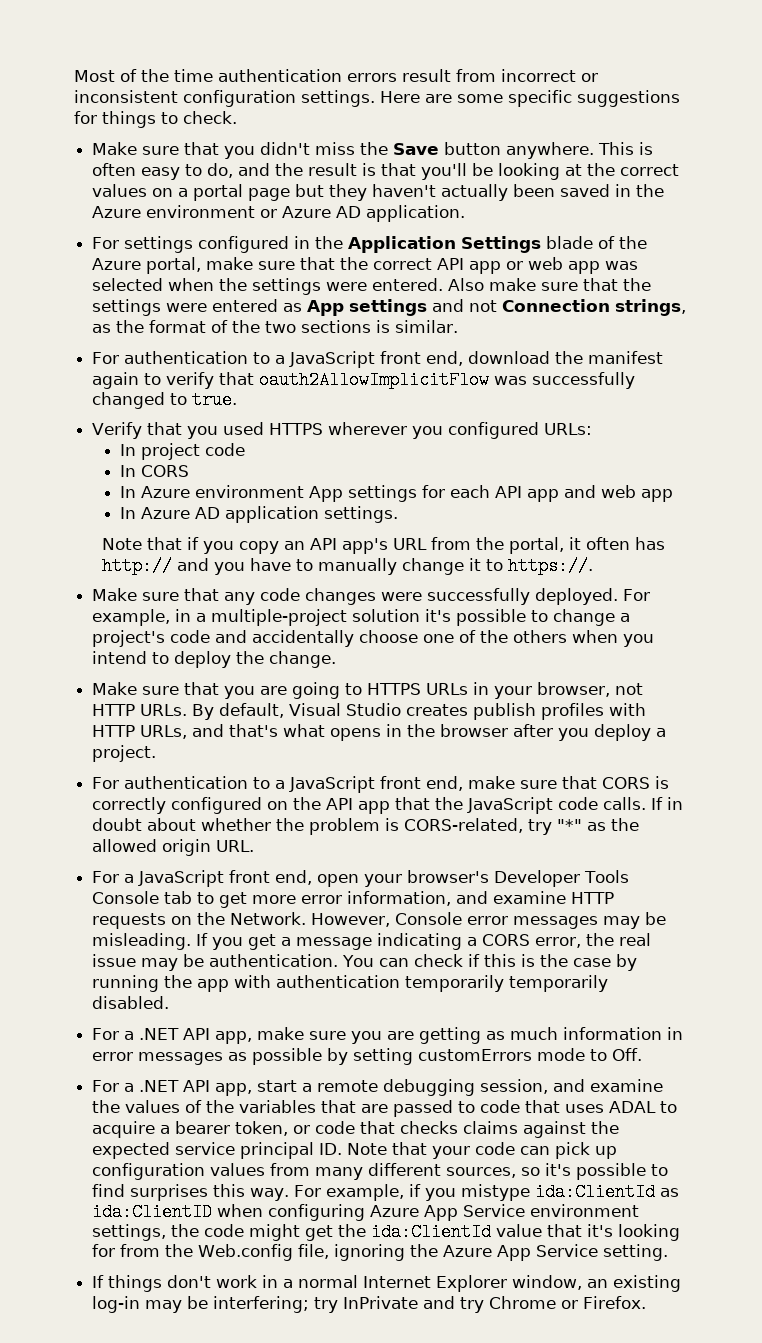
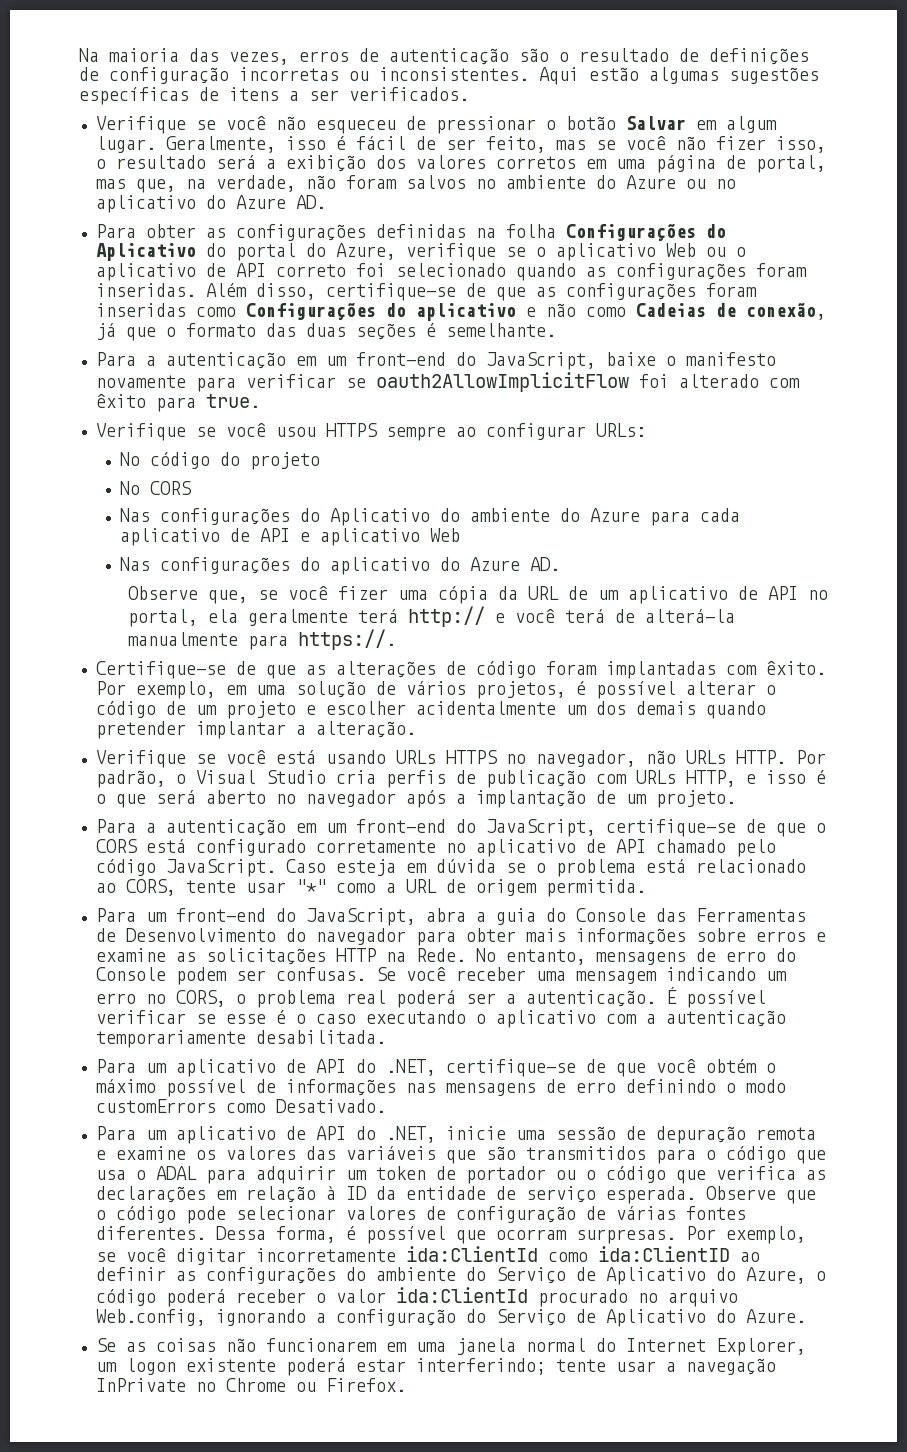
- Most of the time authentication errors result from incorrect or inconsistent configuration settings. Here are some specific suggestions for things to check.
- Make sure that you didn't miss the Save button anywhere. This is often easy to do, and the result is that you'll be looking at the correct values on a portal page but they haven't actually been saved in the Azure environment or Azure AD application.
- For settings configured in the Application Settings blade of the Azure portal, make sure that the correct API app or web app was selected when the settings were entered. Also make sure that the settings were entered as App settings and not Connection strings, as the format of the two sections is similar.
- For authentication to a JavaScript front end, download the manifest again to verify that oauth2AllowImplicitFlow was successfully changed to true.
- Verify that you used HTTPS wherever you configured URLs:
- In project code
- In CORS
- In Azure environment App settings for each API app and web app
- In Azure AD application settings.
- Note that if you copy an API app's URL from the portal, it often has http:// and you have to manually change it to https://.
- Make sure that any code changes were successfully deployed. For example, in a multiple-project solution it's possible to change a project's code and accidentally choose one of the others when you intend to deploy the change.
- Make sure that you are going to HTTPS URLs in your browser, not HTTP URLs. By default, Visual Studio creates publish profiles with HTTP URLs, and that's what opens in the browser after you deploy a project.
- For authentication to a JavaScript front end, make sure that CORS is correctly configured on the API app that the JavaScript code calls. If in doubt about whether the problem is CORS-related, try "*" as the allowed origin URL.
- For a JavaScript front end, open your browser's Developer Tools Console tab to get more error information, and examine HTTP requests on the Network. However, Console error messages may be misleading. If you get a message indicating a CORS error, the real issue may be authentication. You can check if this is the case by running the app with authentication temporarily temporarily disabled.
- For a .NET API app, make sure you are getting as much information in error messages as possible by setting customErrors mode to Off.
- For a .NET API app, start a remote debugging session, and examine the values of the variables that are passed to code that uses ADAL to acquire a bearer token, or code that checks claims against the expected service principal ID. Note that your code can pick up configuration values from many different sources, so it's possible to find surprises this way. For example, if you mistype ida:ClientId as ida:ClientID when configuring Azure App Service environment settings, the code might get the ida:ClientId value that it's looking for from the Web.config file, ignoring the Azure App Service setting.
- If things don't work in a normal Internet Explorer window, an existing log-in may be interfering; try InPrivate and try Chrome or Firefox.
+ Na maioria das vezes, erros de autenticação são o resultado de definições de configuração incorretas ou inconsistentes. Aqui estão algumas sugestões específicas de itens a ser verificados.
+ Verifique se você não esqueceu de pressionar o botão Salvar em algum lugar. Geralmente, isso é fácil de ser feito, mas se você não fizer isso, o resultado será a exibição dos valores corretos em uma página de portal, mas que, na verdade, não foram salvos no ambiente do Azure ou no aplicativo do Azure AD.
+ Para obter as configurações definidas na folha Configurações do Aplicativo do portal do Azure, verifique se o aplicativo Web ou o aplicativo de API correto foi selecionado quando as configurações foram inseridas. Além disso, certifique-se de que as configurações foram inseridas como Configurações do aplicativo e não como Cadeias de conexão, já que o formato das duas seções é semelhante.
+ Para a autenticação em um front-end do JavaScript, baixe o manifesto novamente para verificar se oauth2AllowImplicitFlow foi alterado com êxito para true.
+ Verifique se você usou HTTPS sempre ao configurar URLs:
+ No código do projeto
+ No CORS
+ Nas configurações do Aplicativo do ambiente do Azure para cada aplicativo de API e aplicativo Web
+ Nas configurações do aplicativo do Azure AD.
+ Observe que, se você fizer uma cópia da URL de um aplicativo de API no portal, ela geralmente terá http:// e você terá de alterá-la manualmente para https://.
+ Certifique-se de que as alterações de código foram implantadas com êxito. Por exemplo, em uma solução de vários projetos, é possível alterar o código de um projeto e escolher acidentalmente um dos demais quando pretender implantar a alteração.
+ Verifique se você está usando URLs HTTPS no navegador, não URLs HTTP. Por padrão, o Visual Studio cria perfis de publicação com URLs HTTP, e isso é o que será aberto no navegador após a implantação de um projeto.
+ Para a autenticação em um front-end do JavaScript, certifique-se de que o CORS está configurado corretamente no aplicativo de API chamado pelo código JavaScript. Caso esteja em dúvida se o problema está relacionado ao CORS, tente usar "*" como a URL de origem permitida.
+ Para um front-end do JavaScript, abra a guia do Console das Ferramentas de Desenvolvimento do navegador para obter mais informações sobre erros e examine as solicitações HTTP na Rede. No entanto, mensagens de erro do Console podem ser confusas. Se você receber uma mensagem indicando um erro no CORS, o problema real poderá ser a autenticação. É possível verificar se esse é o caso executando o aplicativo com a autenticação temporariamente desabilitada.
+ Para um aplicativo de API do .NET, certifique-se de que você obtém o máximo possível de informações nas mensagens de erro definindo o modo customErrors como Desativado.
+ Para um aplicativo de API do .NET, inicie uma sessão de depuração remota e examine os valores das variáveis que são transmitidos para o código que usa o ADAL para adquirir um token de portador ou o código que verifica as declarações em relação à ID da entidade de serviço esperada. Observe que o código pode selecionar valores de configuração de várias fontes diferentes. Dessa forma, é possível que ocorram surpresas. Por exemplo, se você digitar incorretamente ida:ClientId como ida:ClientID ao definir as configurações do ambiente do Serviço de Aplicativo do Azure, o código poderá receber o valor ida:ClientId procurado no arquivo Web.config, ignorando a configuração do Serviço de Aplicativo do Azure.
+ Se as coisas não funcionarem em uma janela normal do Internet Explorer, um logon existente poderá estar interferindo; tente usar a navegação InPrivate no Chrome ou Firefox.

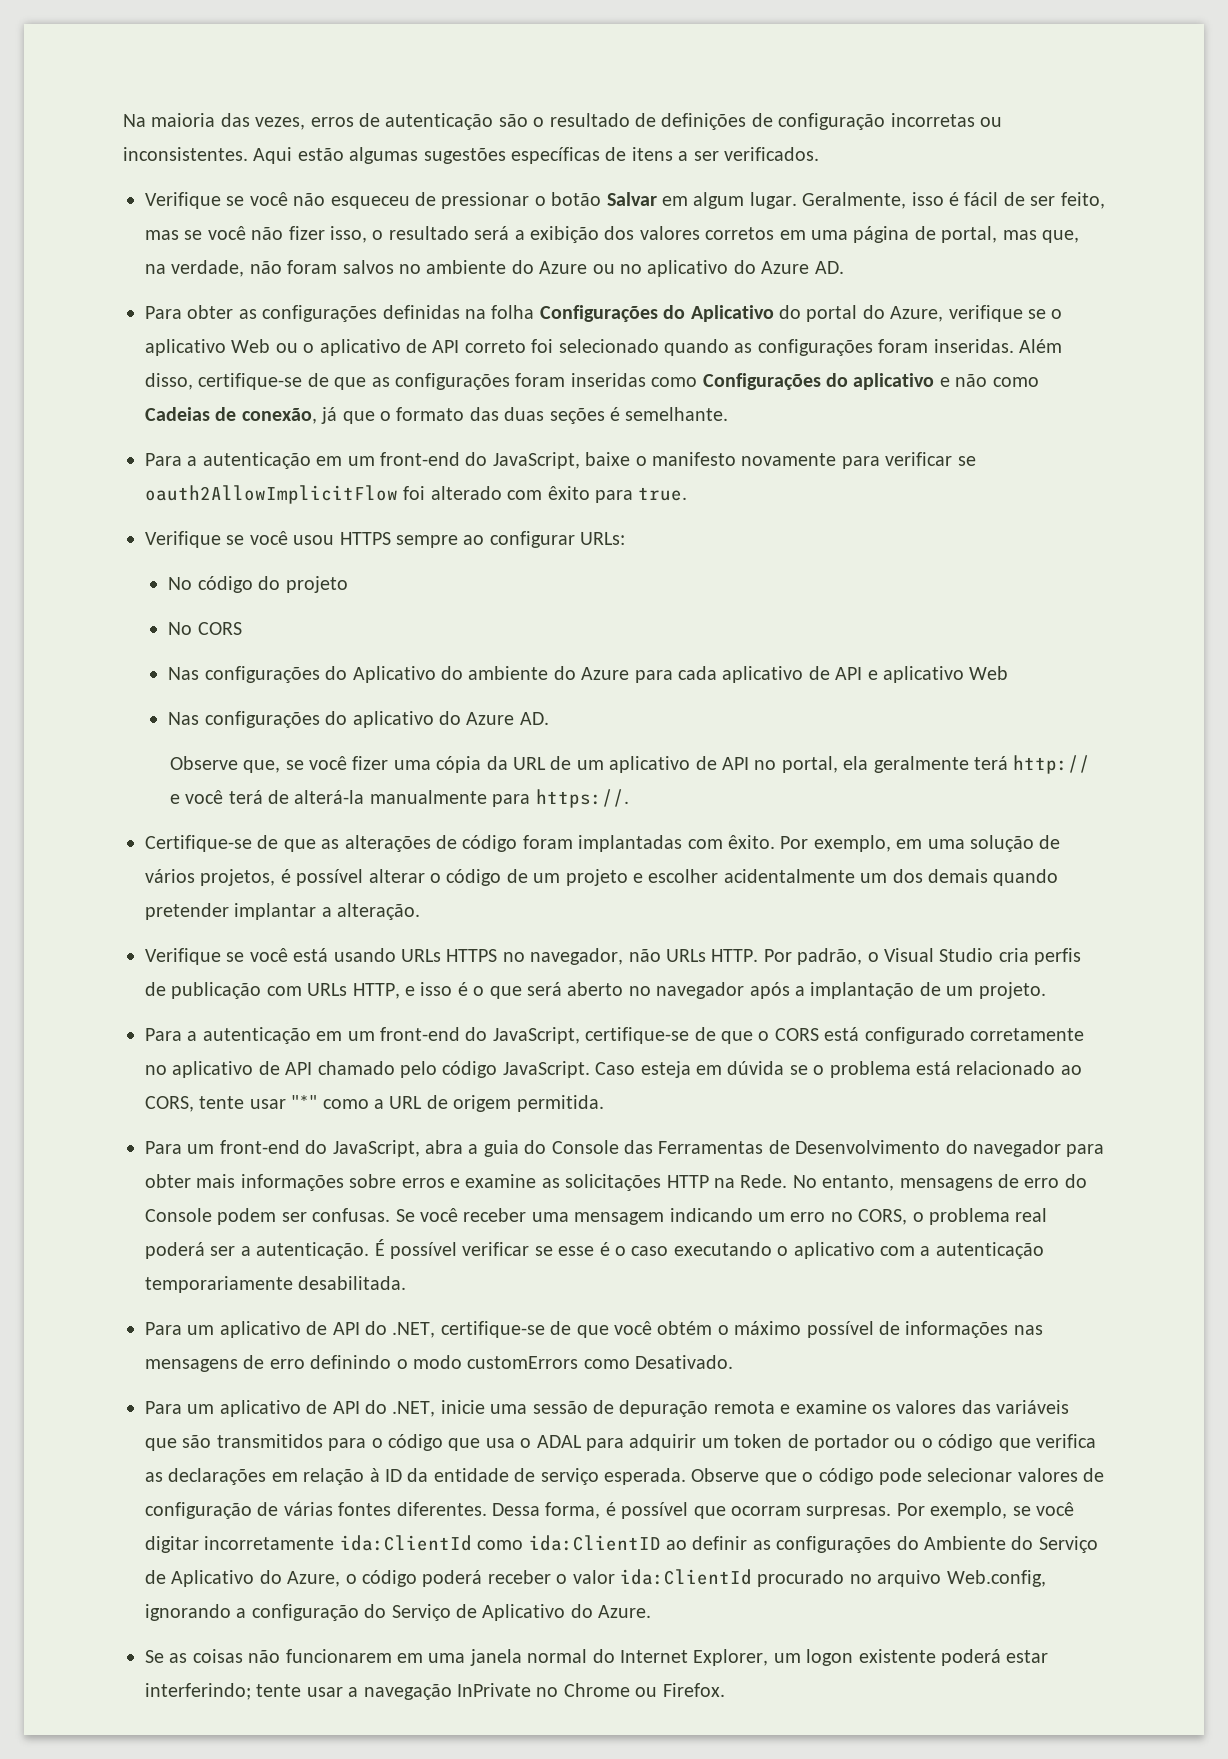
- Por exemplo, se você digitar incorretamente ida:ClientId como ida:ClientID ao definir as configurações do ambiente do Serviço de Aplicativo do Azure, o código poderá receber o valor ida:ClientId procurado no arquivo Web.config, ignorando a configuração do Serviço de Aplicativo do Azure.
+ Por exemplo, se você digitar incorretamente ida:ClientId como ida:ClientID ao definir as configurações do Ambiente do Serviço de Aplicativo do Azure, o código poderá receber o valor ida:ClientId procurado no arquivo Web.config, ignorando a configuração do Serviço de Aplicativo do Azure.

